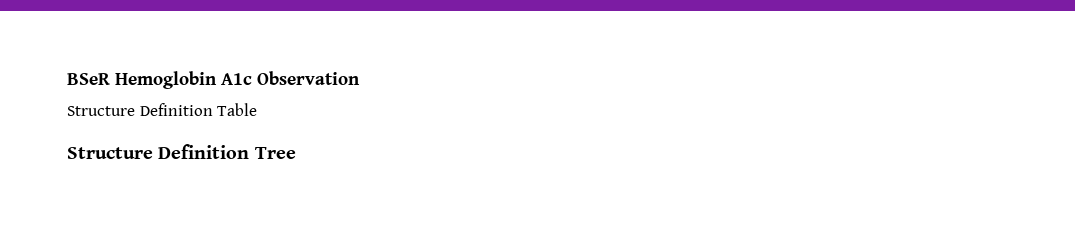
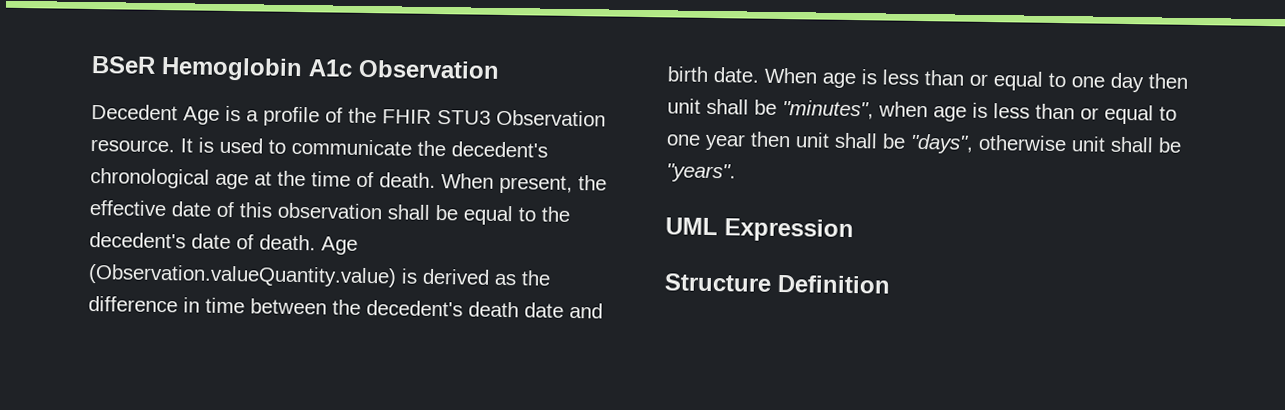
- Structure Definition Table
- Structure Definition Tree
+ Decedent Age is a profile of the FHIR STU3 Observation resource. It is used to communicate the decedent's chronological age at the time of death. When present, the effective date of this observation shall be equal to the decedent's date of death. Age (Observation.valueQuantity.value) is derived as the difference in time between the decedent's death date and birth date. When age is less than or equal to one day then unit shall be "minutes", when age is less than or equal to one year then unit shall be "days", otherwise unit shall be "years".
+ UML Expression
+ Structure Definition

